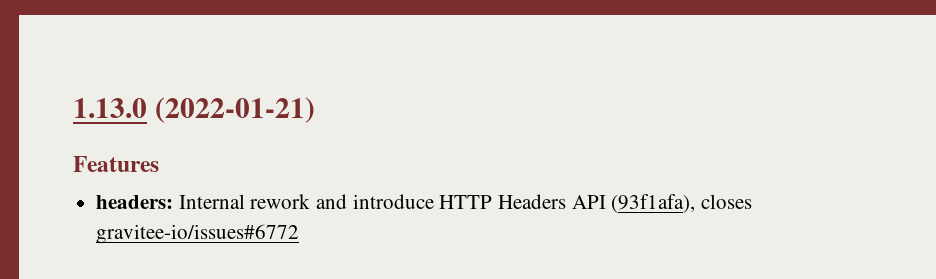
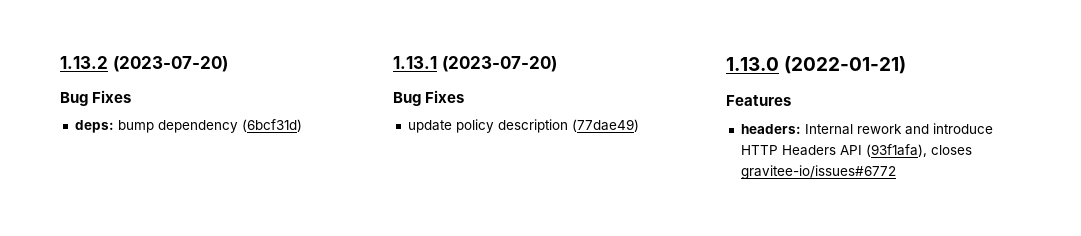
+ 1.13.2 (2023-07-20)
+ Bug Fixes
+ deps: bump dependency (6bcf31d)
+ 1.13.1 (2023-07-20)
+ Bug Fixes
+ update policy description (77dae49)

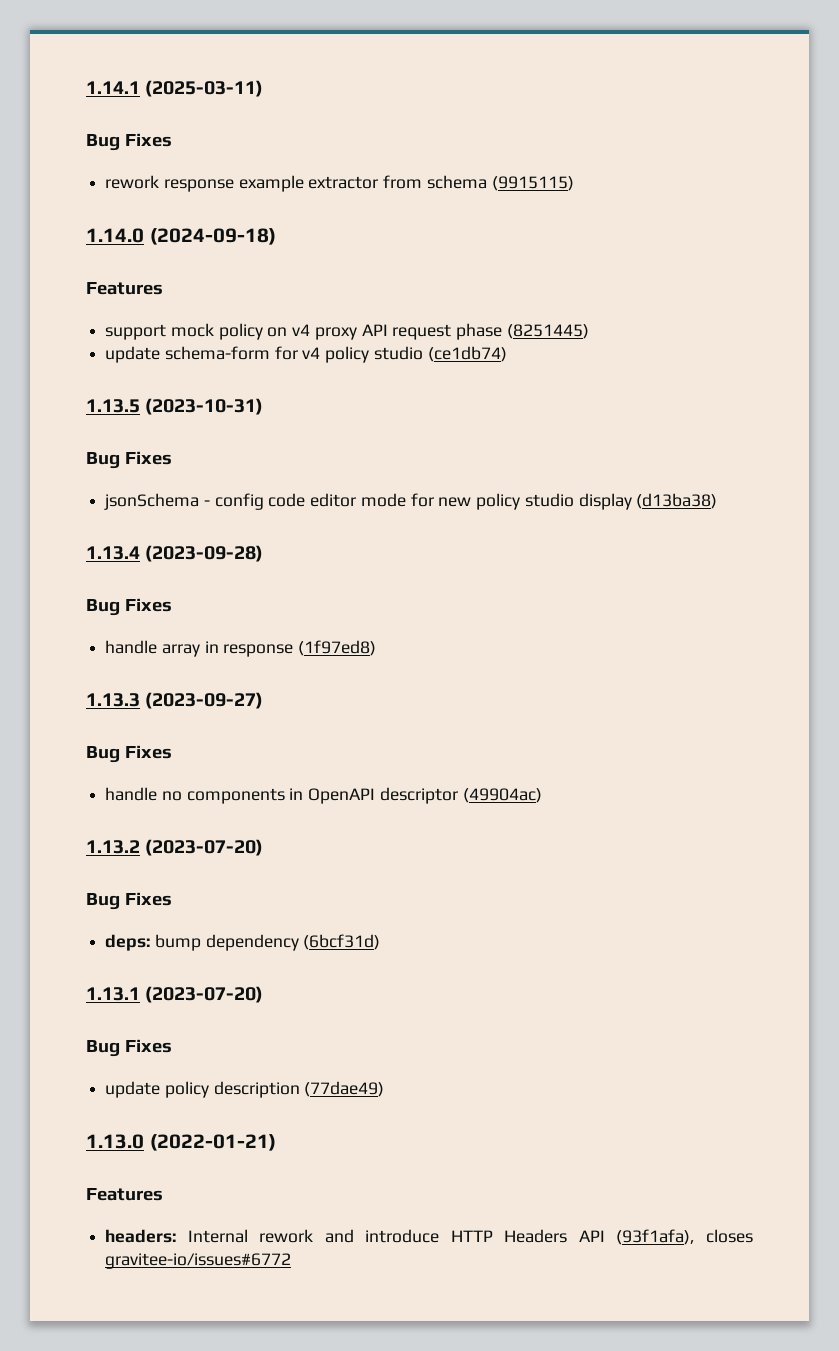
+ 1.14.1 (2025-03-11)
+ Bug Fixes
+ rework response example extractor from schema (9915115)
+ 1.14.0 (2024-09-18)
+ Features
+ support mock policy on v4 proxy API request phase (8251445)
+ update schema-form for v4 policy studio (ce1db74)
+ 1.13.5 (2023-10-31)
+ Bug Fixes
+ jsonSchema - config code editor mode for new policy studio display (d13ba38)
+ 1.13.4 (2023-09-28)
+ Bug Fixes
+ handle array in response (1f97ed8)
+ 1.13.3 (2023-09-27)
+ Bug Fixes
+ handle no components in OpenAPI descriptor (49904ac)

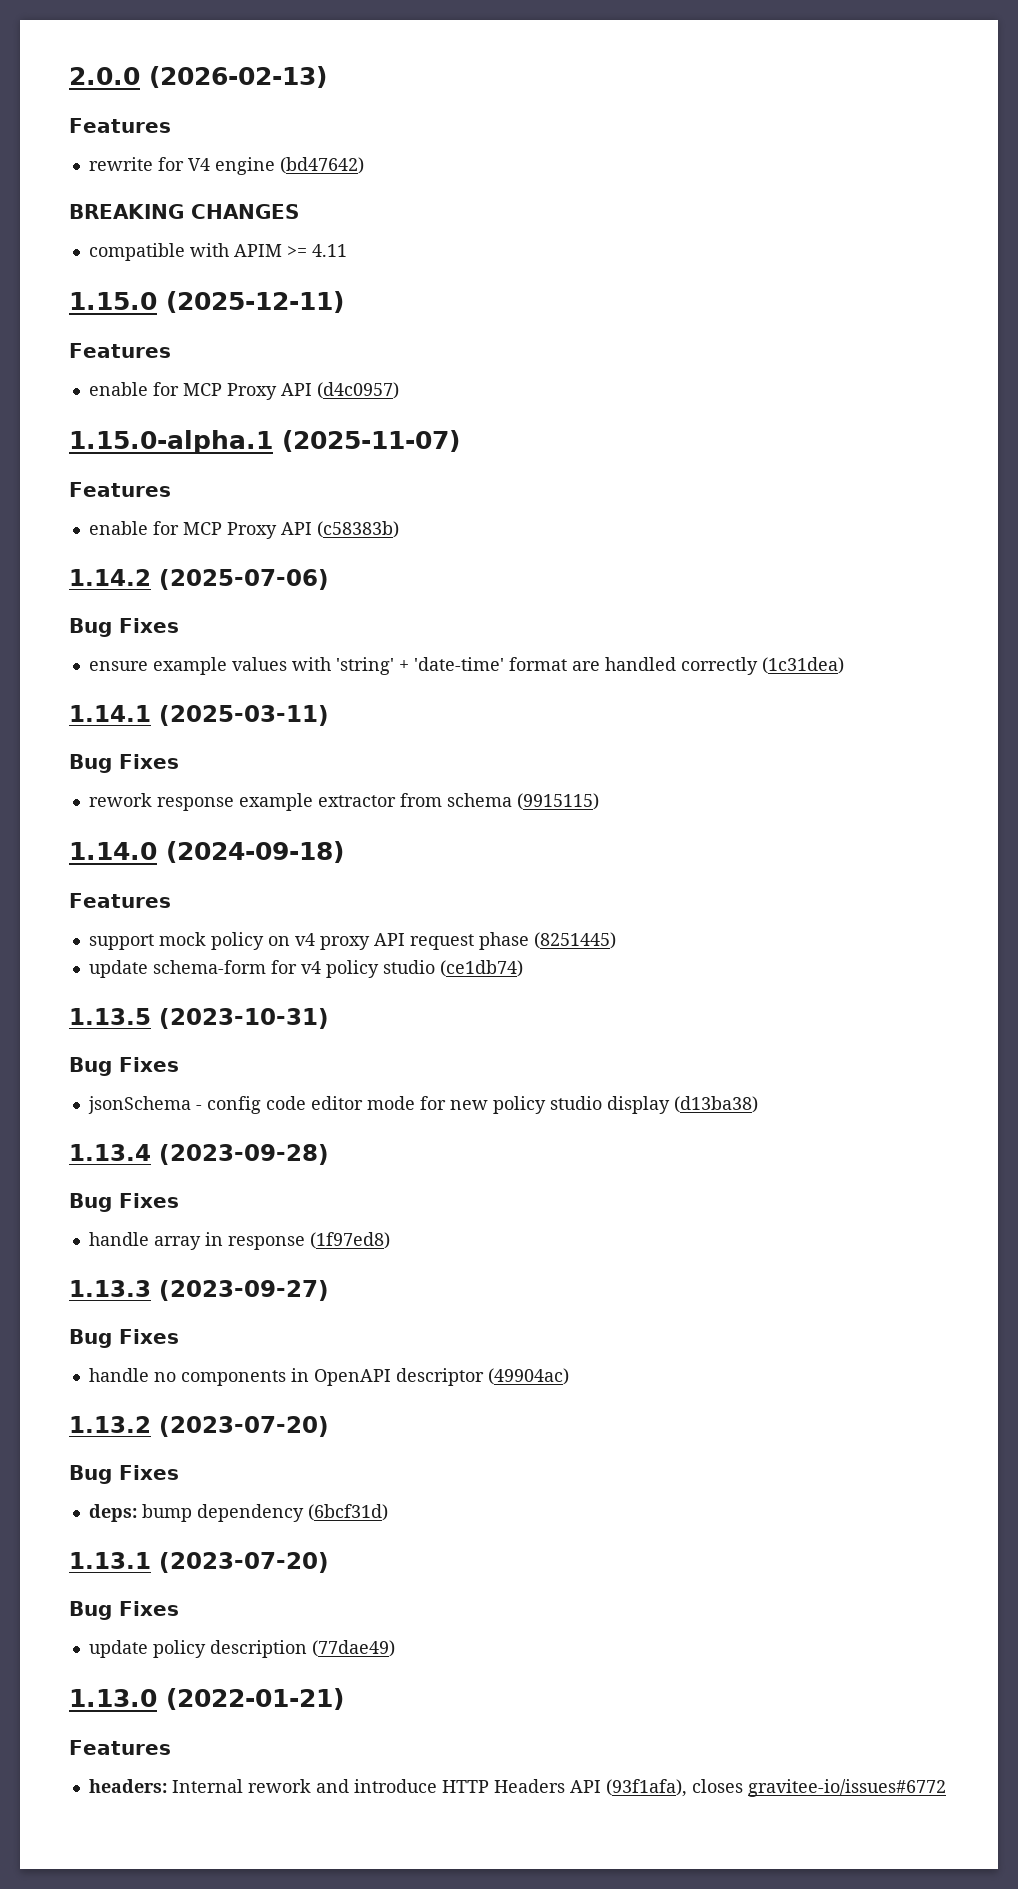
+ 2.0.0 (2026-02-13)
+ Features
+ rewrite for V4 engine (bd47642)
+ BREAKING CHANGES
+ compatible with APIM >= 4.11
+ 1.15.0 (2025-12-11)
+ Features
+ enable for MCP Proxy API (d4c0957)
+ 1.15.0-alpha.1 (2025-11-07)
+ Features
+ enable for MCP Proxy API (c58383b)
+ 1.14.2 (2025-07-06)
+ Bug Fixes
+ ensure example values with 'string' + 'date-time' format are handled correctly (1c31dea)

